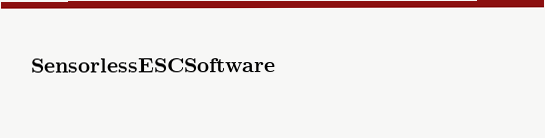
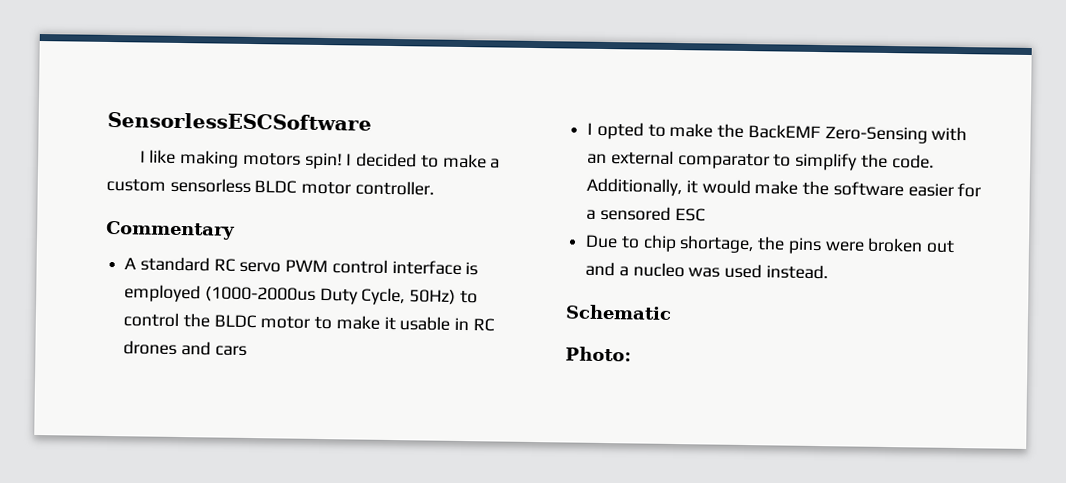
+ I like making motors spin! I decided to make a custom sensorless BLDC motor controller.
+ Commentary
+ A standard RC servo PWM control interface is employed (1000-2000us Duty Cycle, 50Hz) to control the BLDC motor to make it usable in RC drones and cars
+ I opted to make the BackEMF Zero-Sensing with an external comparator to simplify the code. Additionally, it would make the software easier for a sensored ESC
+ Due to chip shortage, the pins were broken out and a nucleo was used instead.
+ Schematic
+ Photo:

